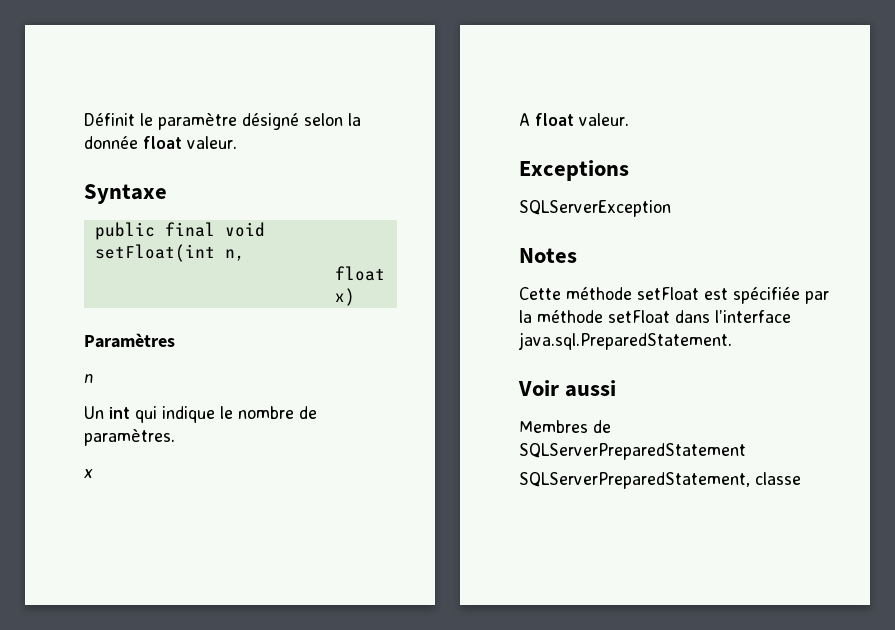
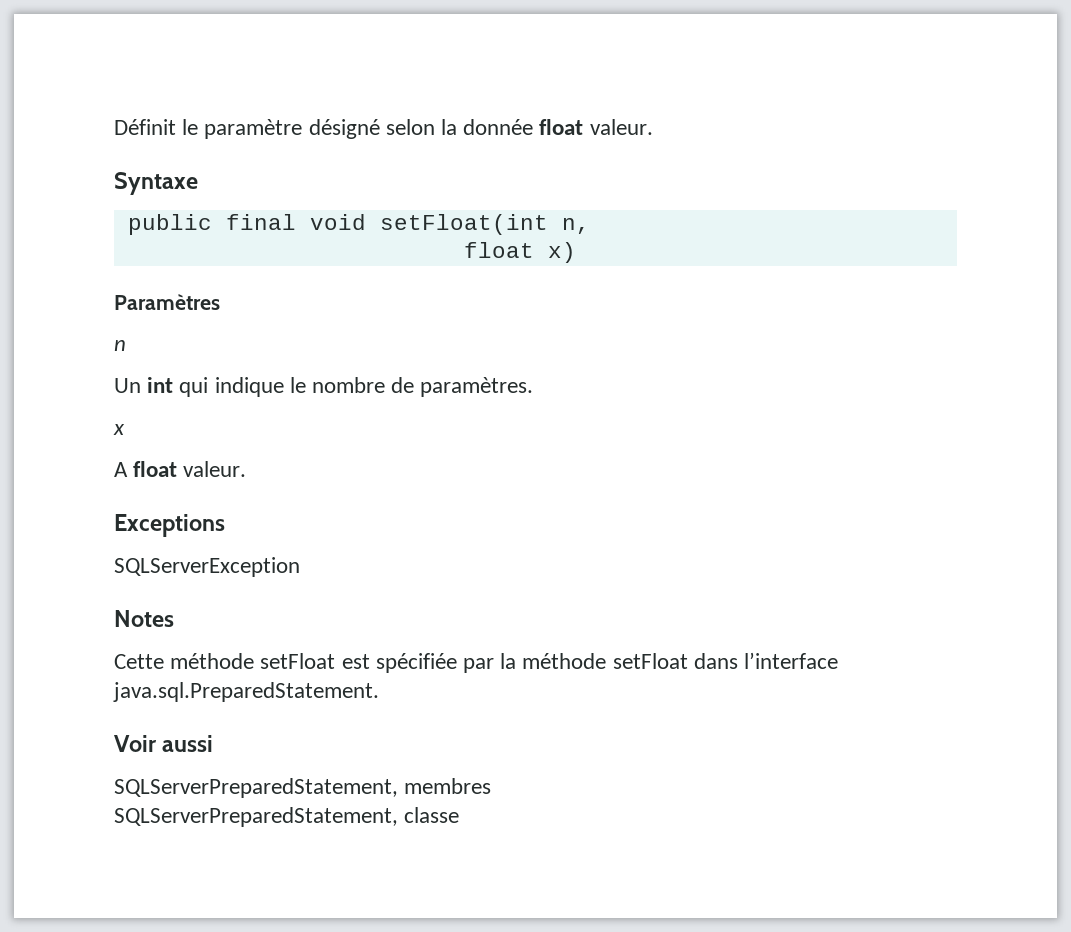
- Membres de SQLServerPreparedStatement
+ SQLServerPreparedStatement, membres

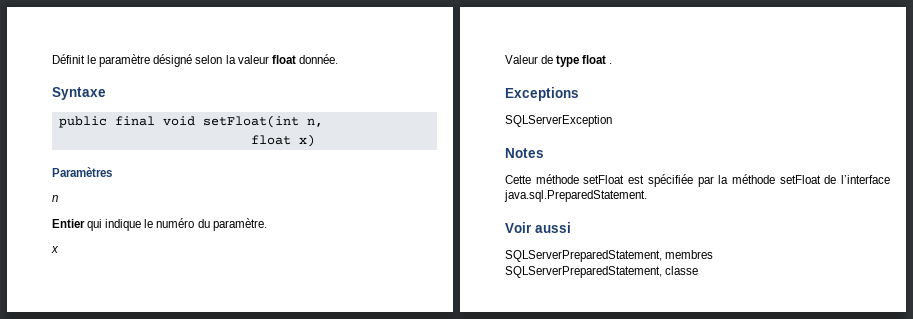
- Définit le paramètre désigné selon la donnée float valeur.
+ Définit le paramètre désigné selon la valeur float donnée.
- Un int qui indique le nombre de paramètres.
+ Entier qui indique le numéro du paramètre.
  x
- A float valeur.
+ Valeur de type float .
- Cette méthode setFloat est spécifiée par la méthode setFloat dans l’interface java.sql.PreparedStatement.
+ Cette méthode setFloat est spécifiée par la méthode setFloat de l’interface java.sql.PreparedStatement.

